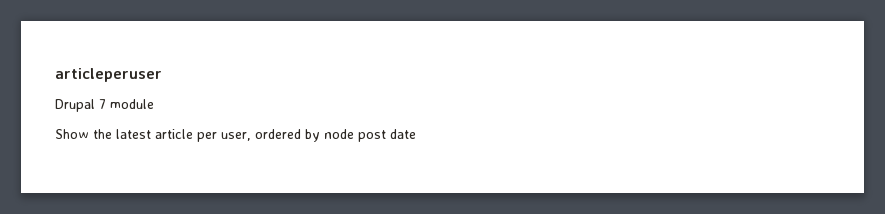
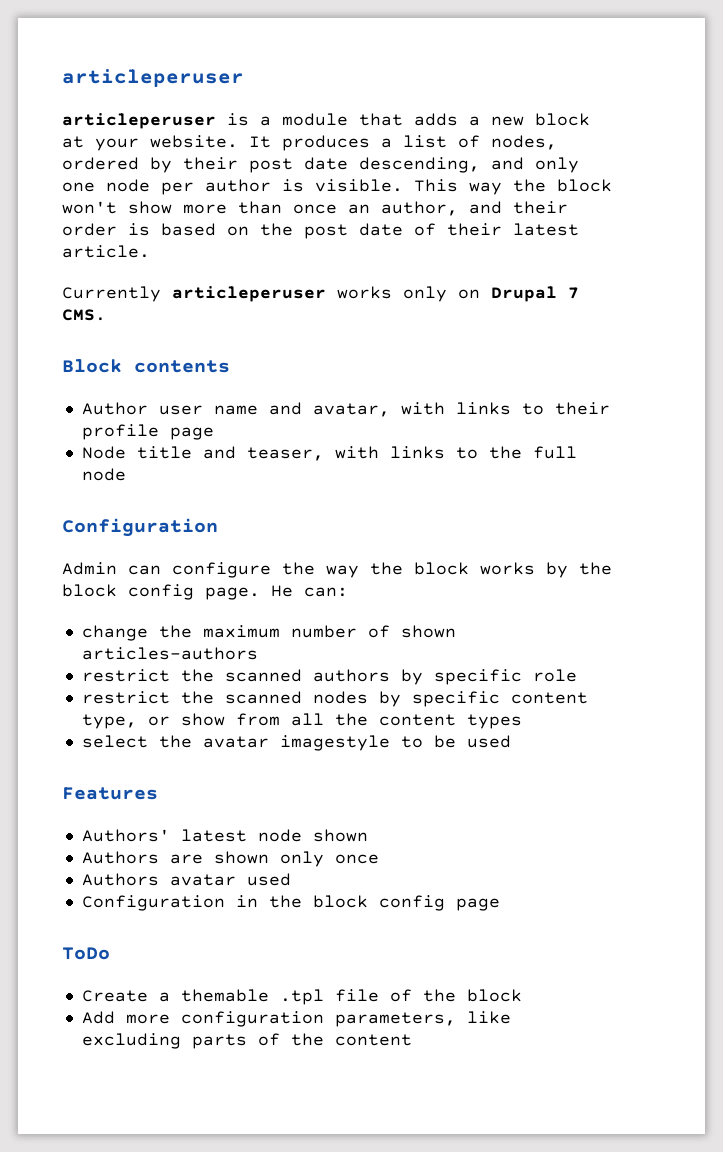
- Drupal 7 module
- Show the latest article per user, ordered by node post date
+ articleperuser is a module that adds a new block at your website. It produces a list of nodes, ordered by their post date descending, and only one node per author is visible. This way the block won't show more than once an author, and their order is based on the post date of their latest article.
+ Currently articleperuser works only on Drupal 7 CMS.
+ Block contents
+ Author user name and avatar, with links to their profile page
+ Node title and teaser, with links to the full node
+ Configuration
+ Admin can configure the way the block works by the block config page. He can:
+ change the maximum number of shown articles-authors
+ restrict the scanned authors by specific role
+ restrict the scanned nodes by specific content type, or show from all the content types
+ select the avatar imagestyle to be used
+ Features
+ Authors' latest node shown
+ Authors are shown only once
+ Authors avatar used
+ Configuration in the block config page
+ ToDo
+ Create a themable .tpl file of the block
+ Add more configuration parameters, like excluding parts of the content

